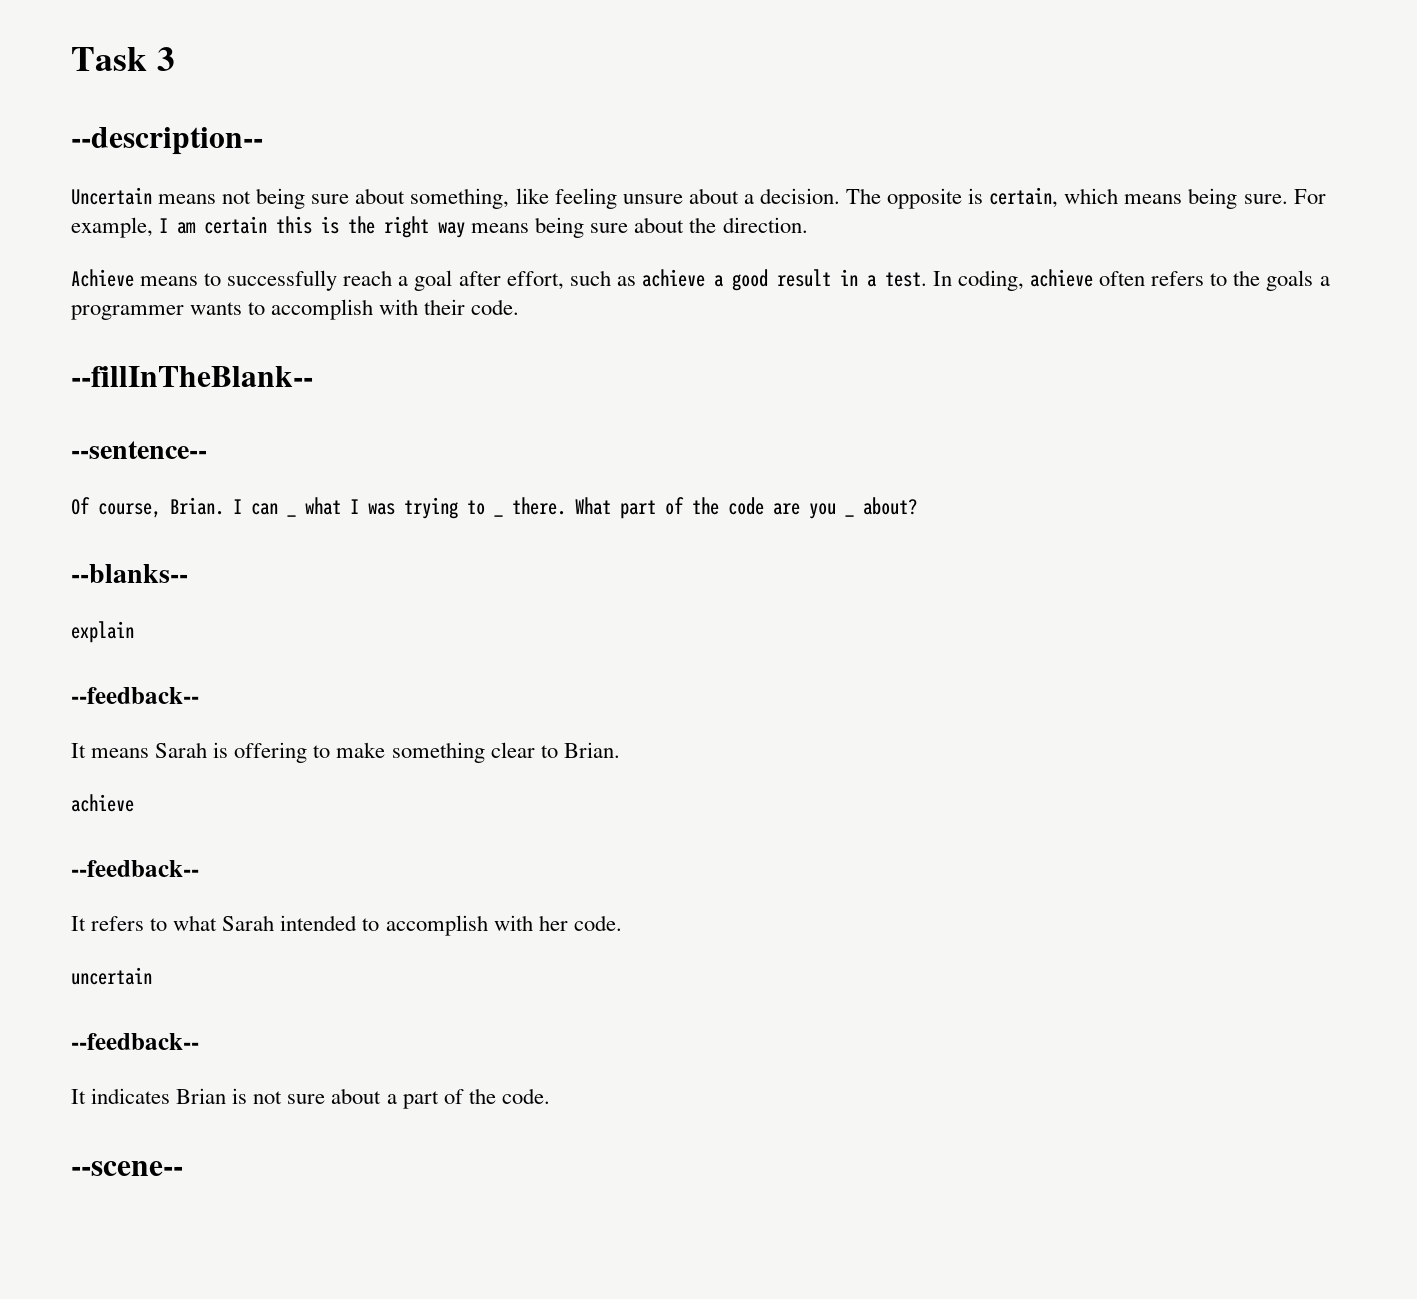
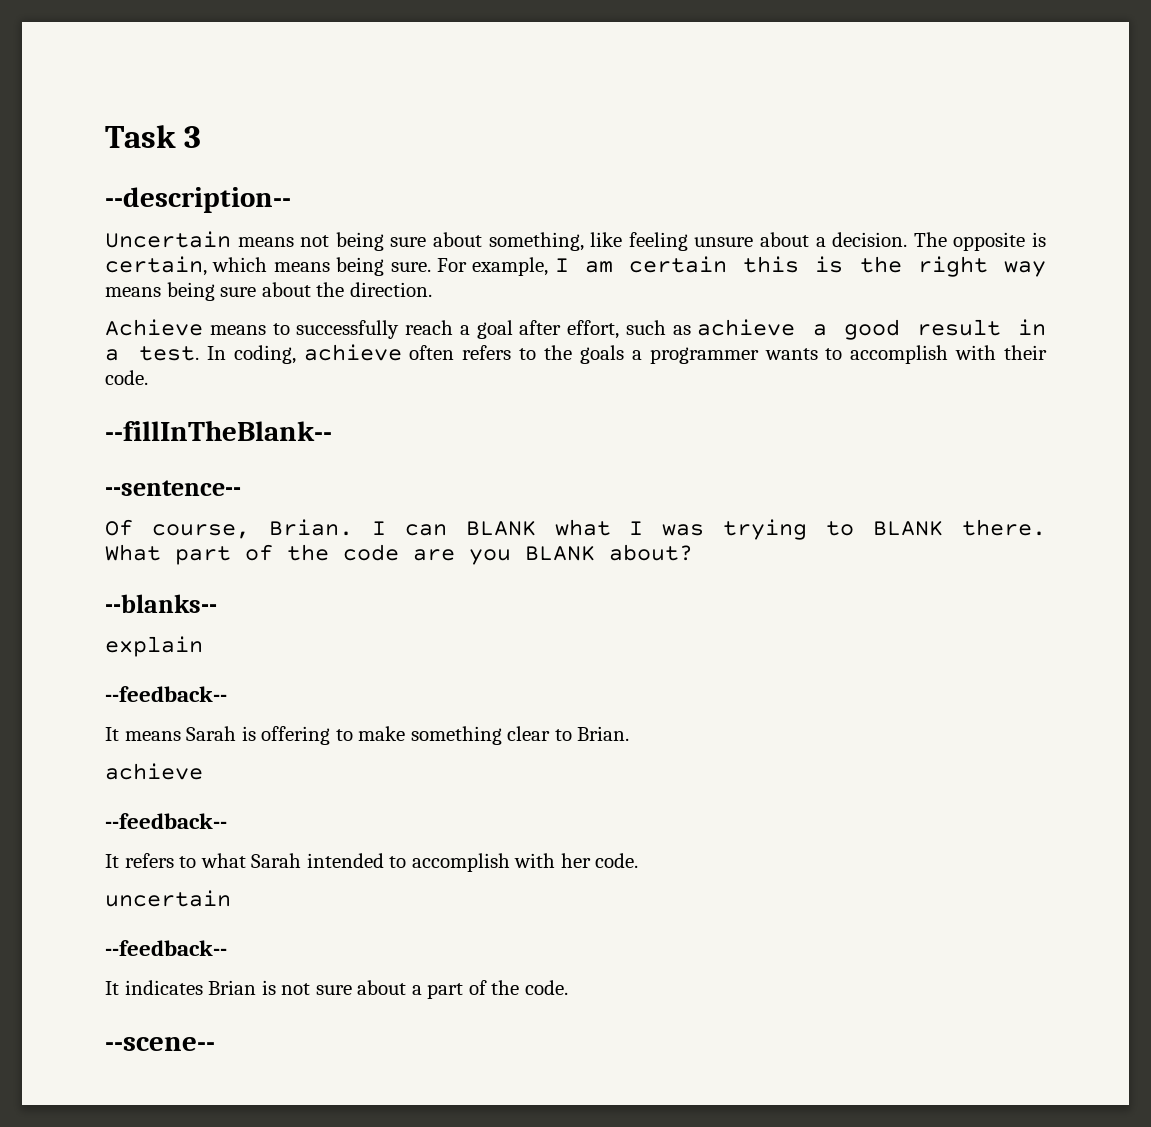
- I can _ what I was trying to _ there.
+ I can BLANK what I was trying to BLANK there.
- What part of the code are you _ about?
+ What part of the code are you BLANK about?

